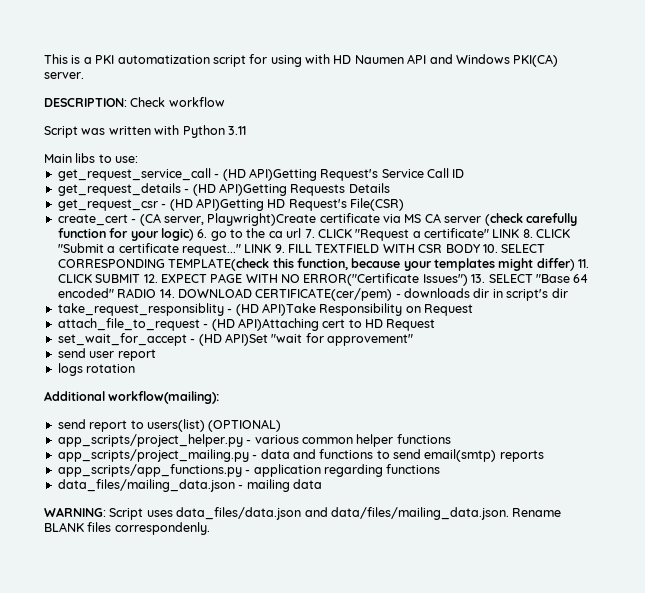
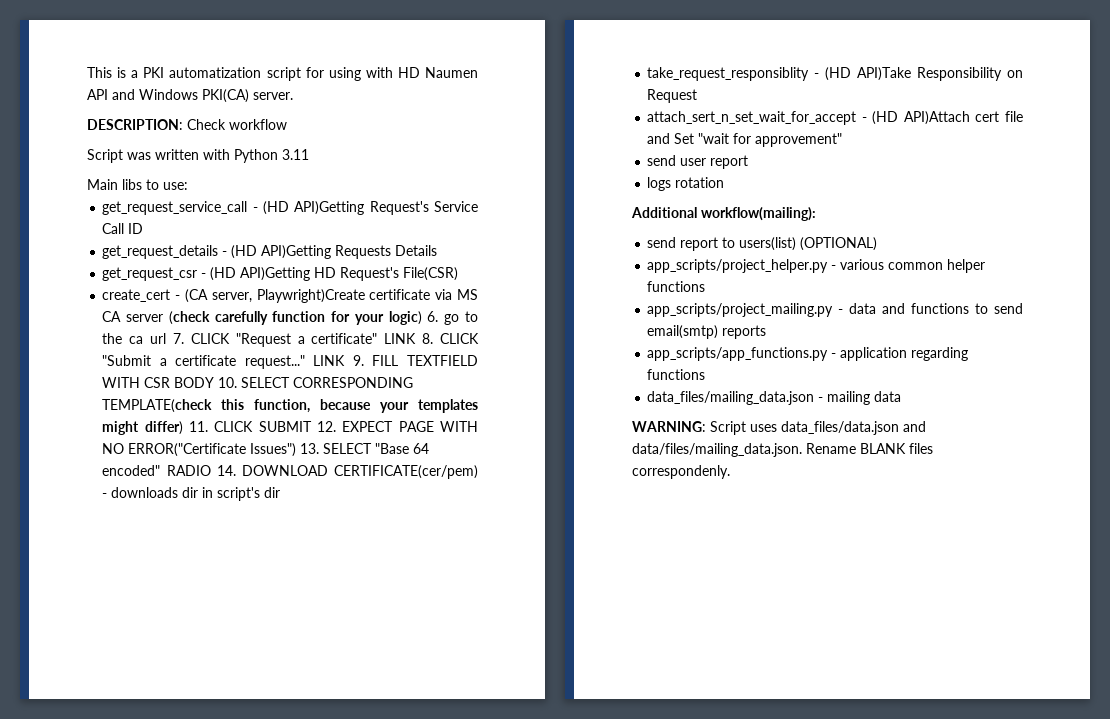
- attach_file_to_request - (HD API)Attaching cert to HD Request
- set_wait_for_accept - (HD API)Set "wait for approvement"
+ attach_sert_n_set_wait_for_accept - (HD API)Attach cert file and Set "wait for approvement"

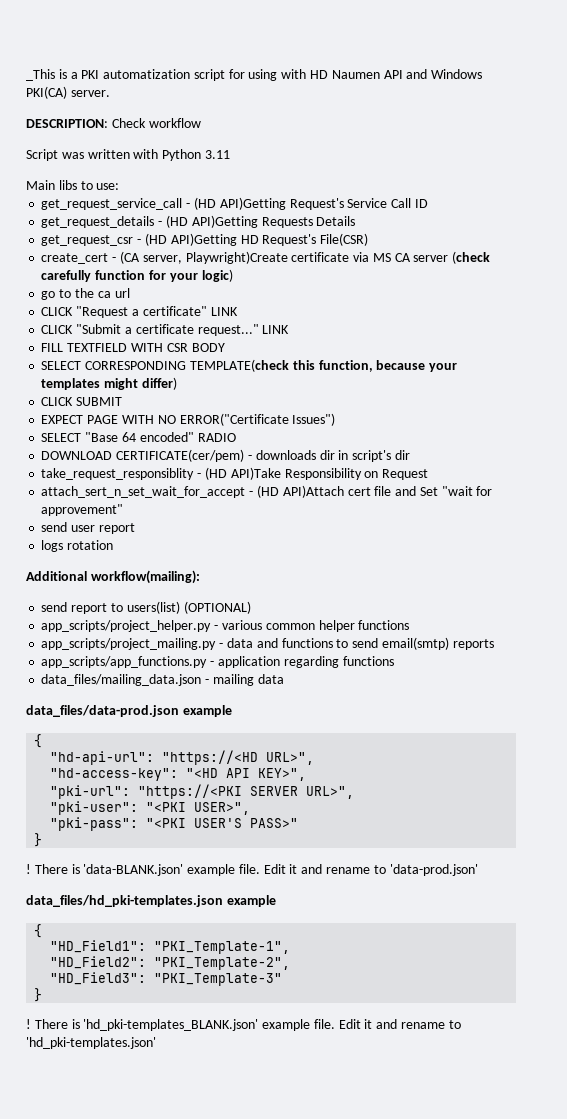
- This is a PKI automatization script for using with HD Naumen API and Windows PKI(CA) server.
+ _This is a PKI automatization script for using with HD Naumen API and Windows PKI(CA) server.
- create_cert - (CA server, Playwright)Create certificate via MS CA server (check carefully function for your logic) 6. go to the ca url 7. CLICK "Request a certificate" LINK 8. CLICK "Submit a certificate request..." LINK 9. FILL TEXTFIELD WITH CSR BODY 10. SELECT CORRESPONDING TEMPLATE(check this function, because your templates might differ) 11. CLICK SUBMIT 12. EXPECT PAGE WITH NO ERROR("Certificate Issues") 13. SELECT "Base 64 encoded" RADIO 14. DOWNLOAD CERTIFICATE(cer/pem) - downloads dir in script's dir
+ create_cert - (CA server, Playwright)Create certificate via MS CA server (check carefully function for your logic)
+ go to the ca url
+ CLICK "Request a certificate" LINK
+ CLICK "Submit a certificate request..." LINK
+ FILL TEXTFIELD WITH CSR BODY
+ SELECT CORRESPONDING TEMPLATE(check this function, because your templates might differ)
+ CLICK SUBMIT
+ EXPECT PAGE WITH NO ERROR("Certificate Issues")
+ SELECT "Base 64 encoded" RADIO
+ DOWNLOAD CERTIFICATE(cer/pem) - downloads dir in script's dir
- WARNING: Script uses data_files/data.json and data/files/mailing_data.json. Rename BLANK files correspondenly.
+ data_files/data-prod.json example
+ {
+ "hd-api-url": "https://<HD URL>",
+ "hd-access-key": "<HD API KEY>",
+ "pki-url": "https://<PKI SERVER URL>",
+ "pki-user": "<PKI USER>",
+ "pki-pass": "<PKI USER'S PASS>"
+ }
+ ! There is 'data-BLANK.json' example file. Edit it and rename to 'data-prod.json'
+ data_files/hd_pki-templates.json example
+ {
+ "HD_Field1": "PKI_Template-1",
+ "HD_Field2": "PKI_Template-2",
+ "HD_Field3": "PKI_Template-3"
+ }
+ ! There is 'hd_pki-templates_BLANK.json' example file. Edit it and rename to 'hd_pki-templates.json'

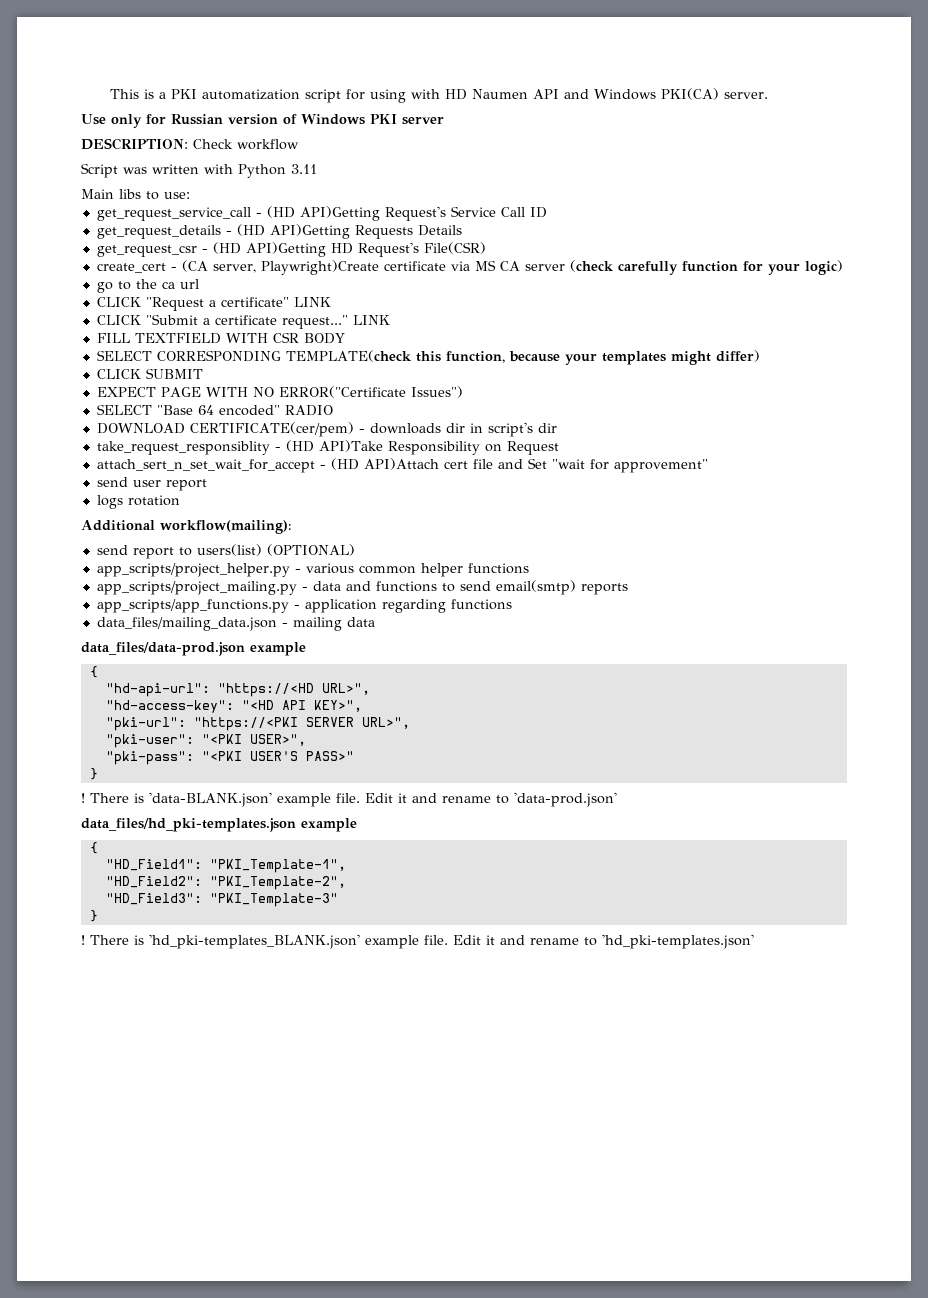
- _This is a PKI automatization script for using with HD Naumen API and Windows PKI(CA) server.
+ This is a PKI automatization script for using with HD Naumen API and Windows PKI(CA) server.
+ Use only for Russian version of Windows PKI server

